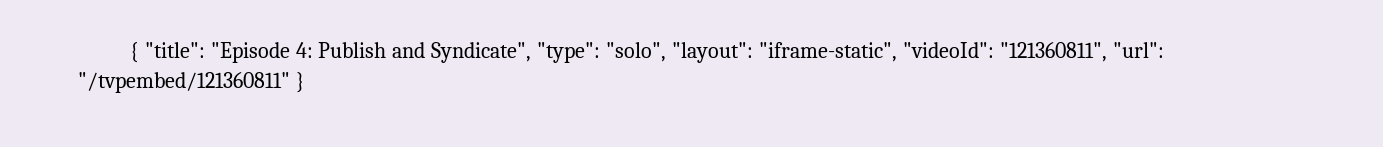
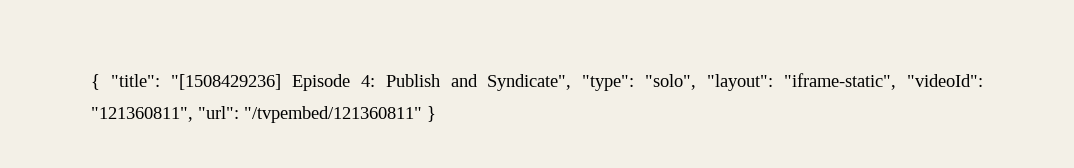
- { "title": "Episode 4: Publish and Syndicate", "type": "solo", "layout": "iframe-static", "videoId": "121360811", "url": "/tvpembed/121360811" }
+ { "title": "[1508429236] Episode 4: Publish and Syndicate", "type": "solo", "layout": "iframe-static", "videoId": "121360811", "url": "/tvpembed/121360811" }

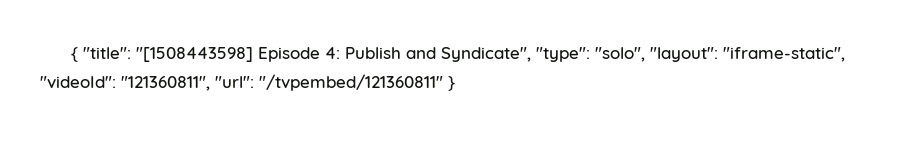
- { "title": "[1508429236] Episode 4: Publish and Syndicate", "type": "solo", "layout": "iframe-static", "videoId": "121360811", "url": "/tvpembed/121360811" }
+ { "title": "[1508443598] Episode 4: Publish and Syndicate", "type": "solo", "layout": "iframe-static", "videoId": "121360811", "url": "/tvpembed/121360811" }

